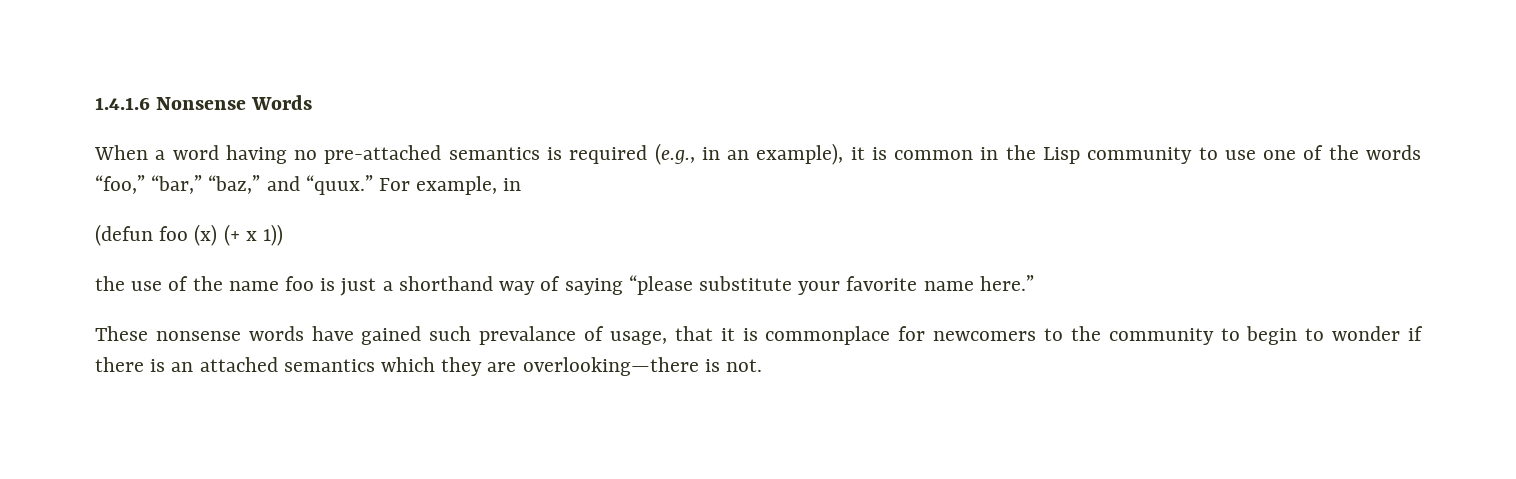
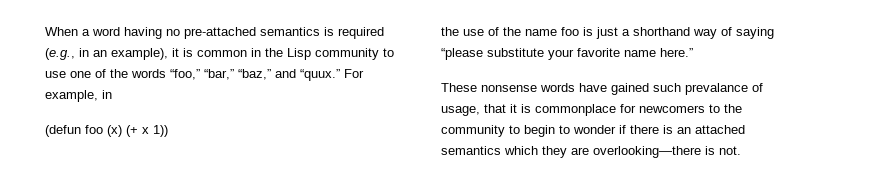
- 1.4.1.6 Nonsense Words

